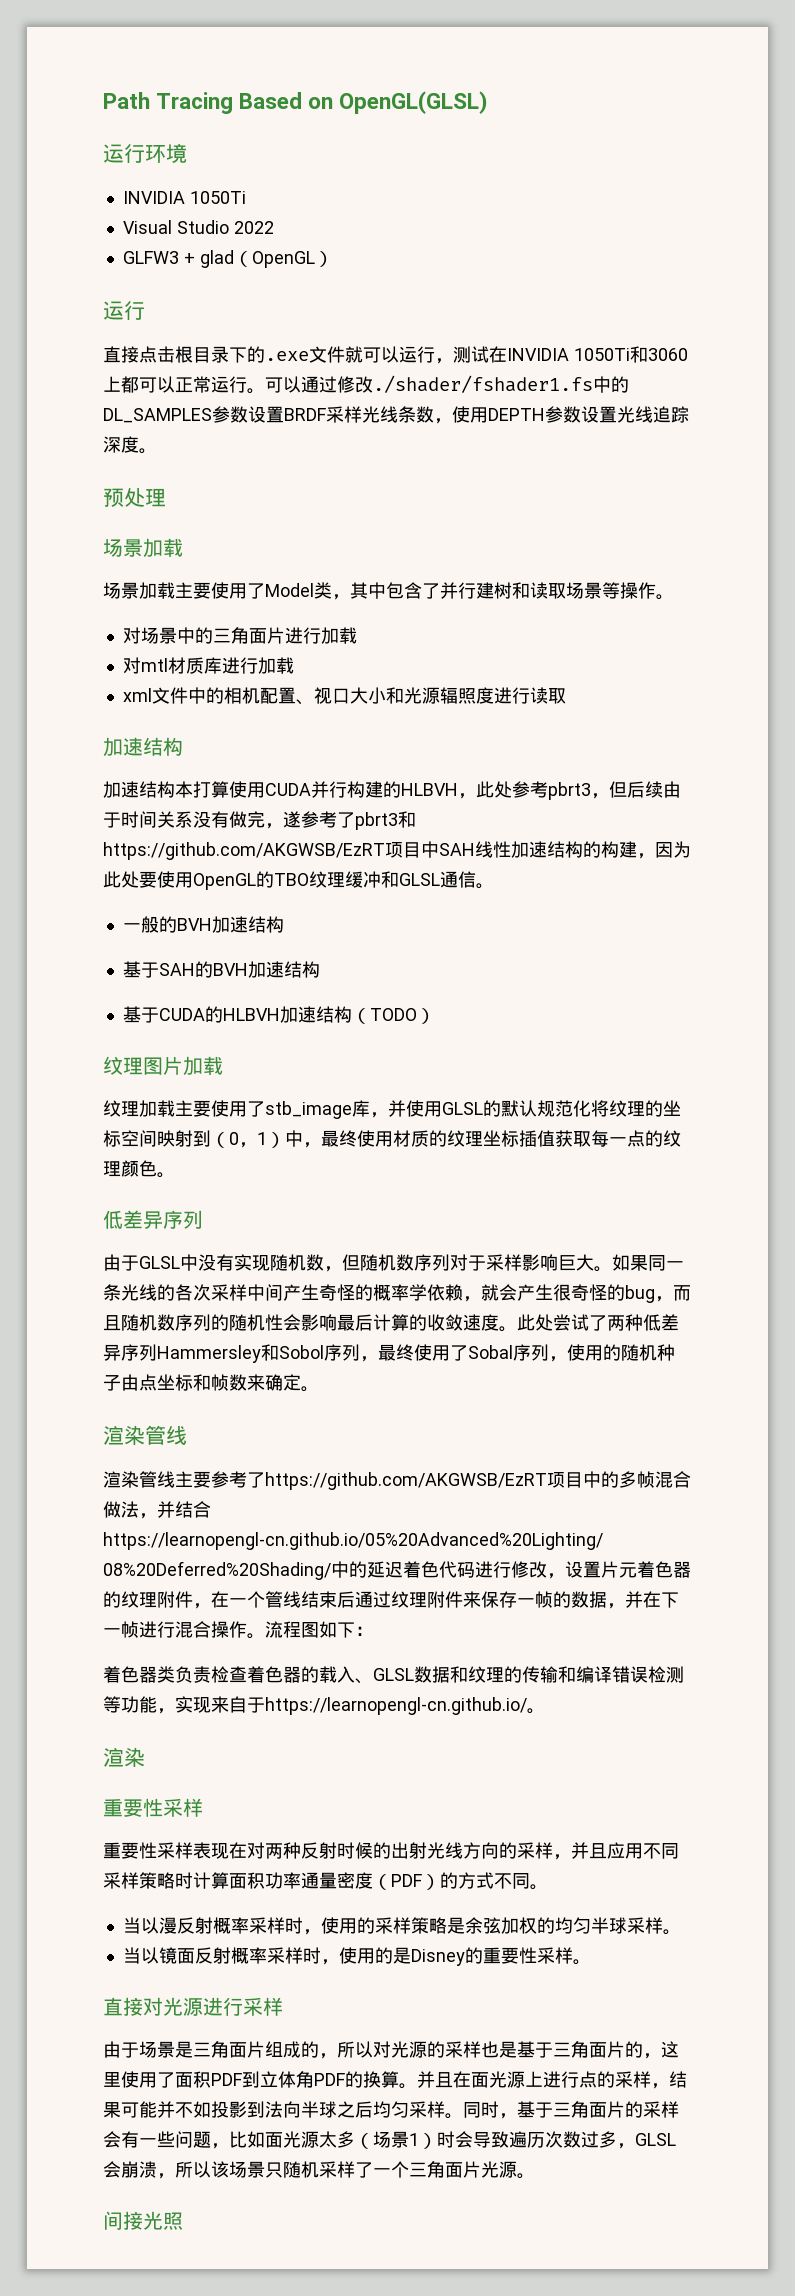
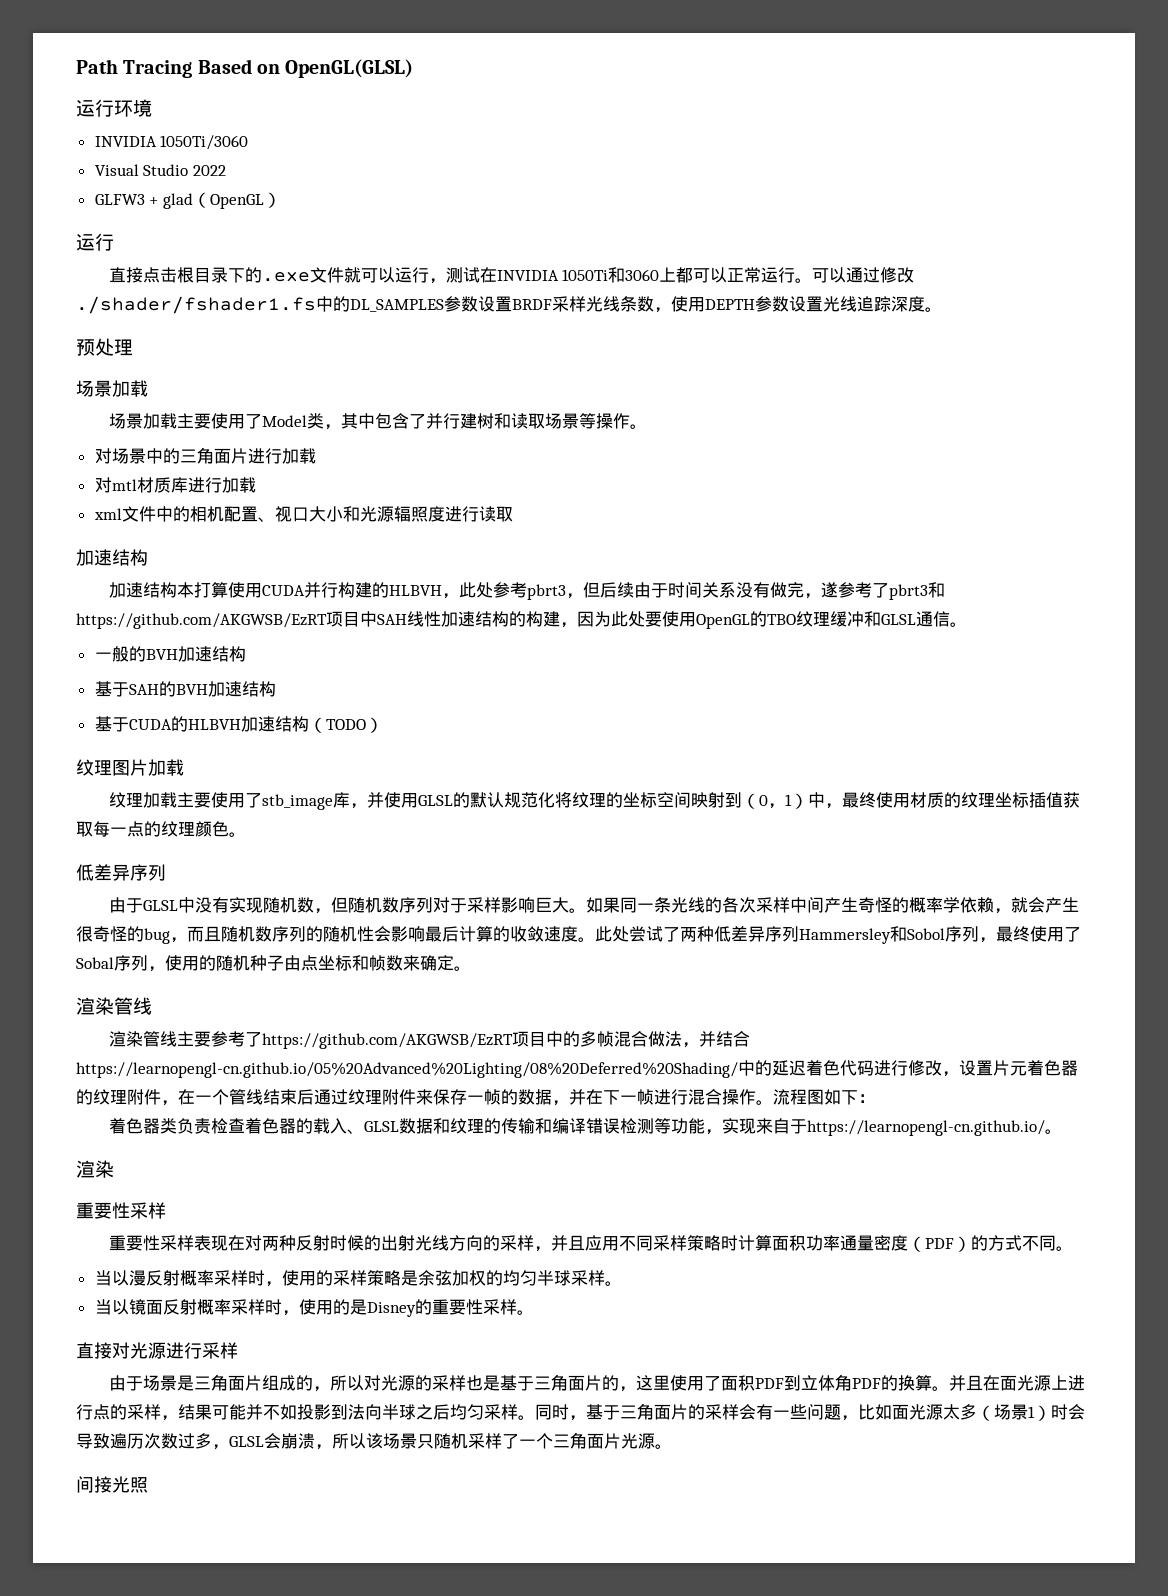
  运行环境
- INVIDIA 1050Ti
+ INVIDIA 1050Ti/3060

